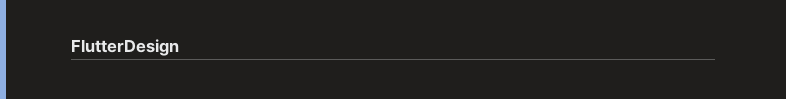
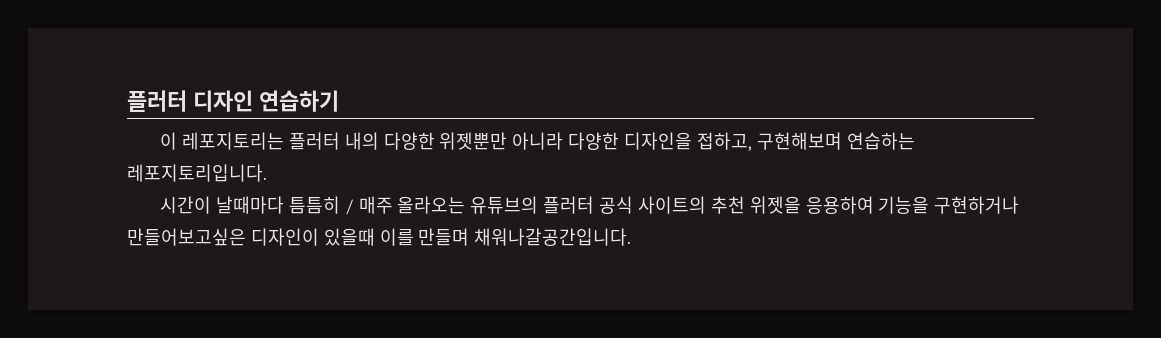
- FlutterDesign
+ 플러터 디자인 연습하기
+ 이 레포지토리는 플러터 내의 다양한 위젯뿐만 아니라 다양한 디자인을 접하고, 구현해보며 연습하는 레포지토리입니다.
+ 시간이 날때마다 틈틈히 / 매주 올라오는 유튜브의 플러터 공식 사이트의 추천 위젯을 응용하여 기능을 구현하거나 만들어보고싶은 디자인이 있을때 이를 만들며 채워나갈공간입니다.

